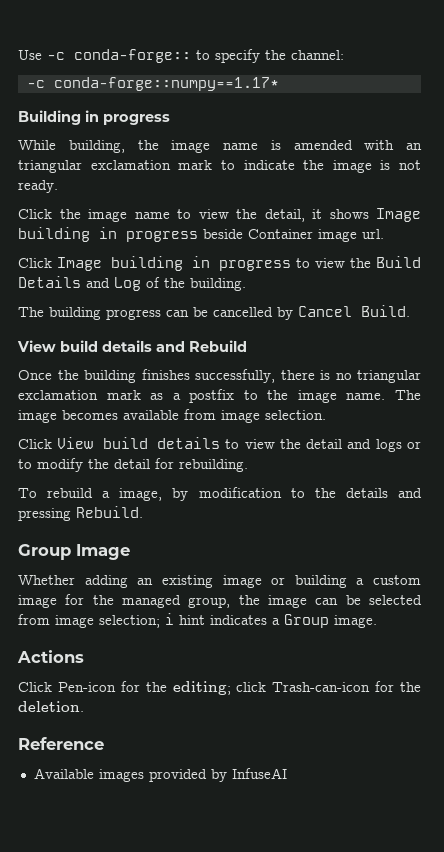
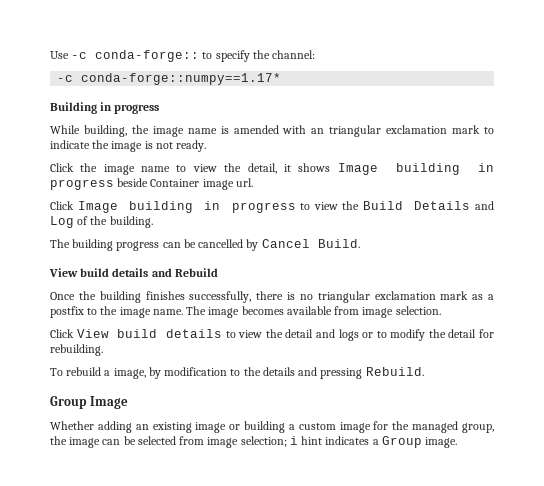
- Actions
- Click Pen-icon for the editing; click Trash-can-icon for the deletion.
- Reference
- Available images provided by InfuseAI

